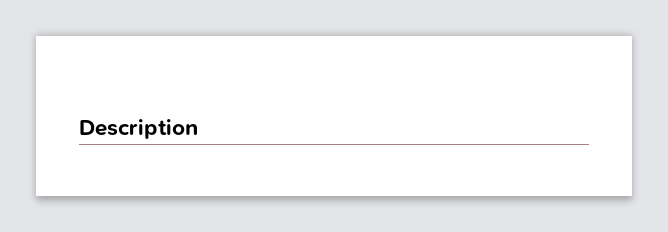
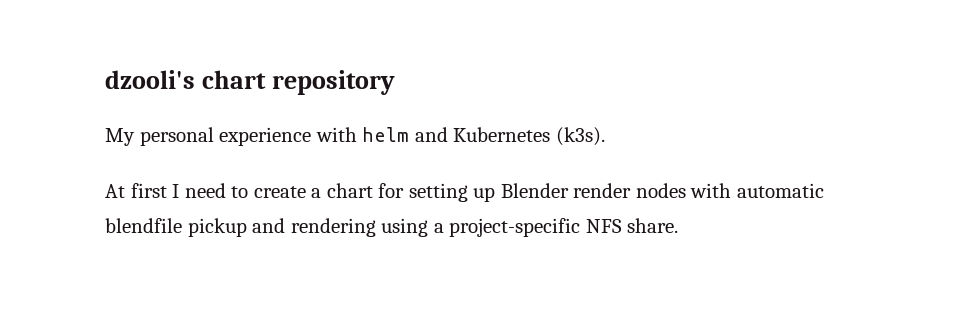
- Description
+ dzooli's chart repository
+ My personal experience with helm and Kubernetes (k3s).
+ At first I need to create a chart for setting up Blender render nodes with automatic blendfile pickup and rendering using a project-specific NFS share.

